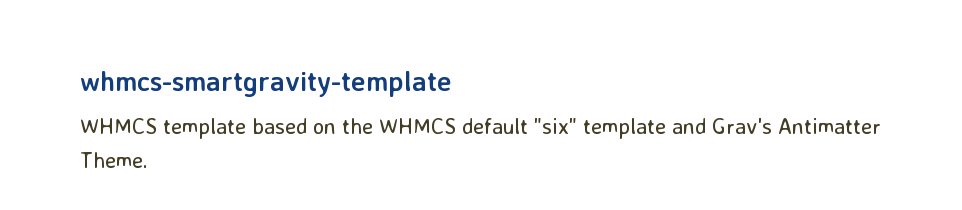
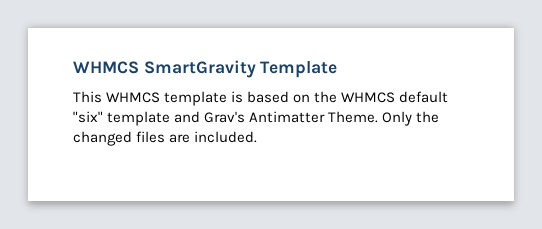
- whmcs-smartgravity-template
- WHMCS template based on the WHMCS default "six" template and Grav's Antimatter Theme.
+ WHMCS SmartGravity Template
+ This WHMCS template is based on the WHMCS default "six" template and Grav's Antimatter Theme.
+ Only the changed files are included.

